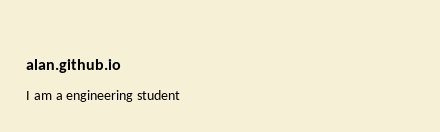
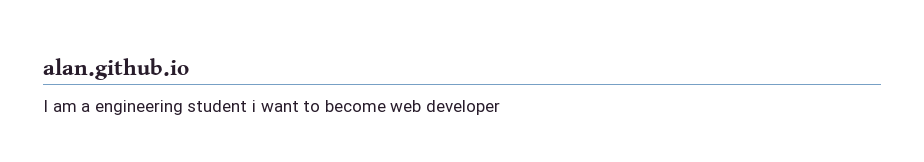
- I am a engineering student
+ I am a engineering student i want to become web developer

